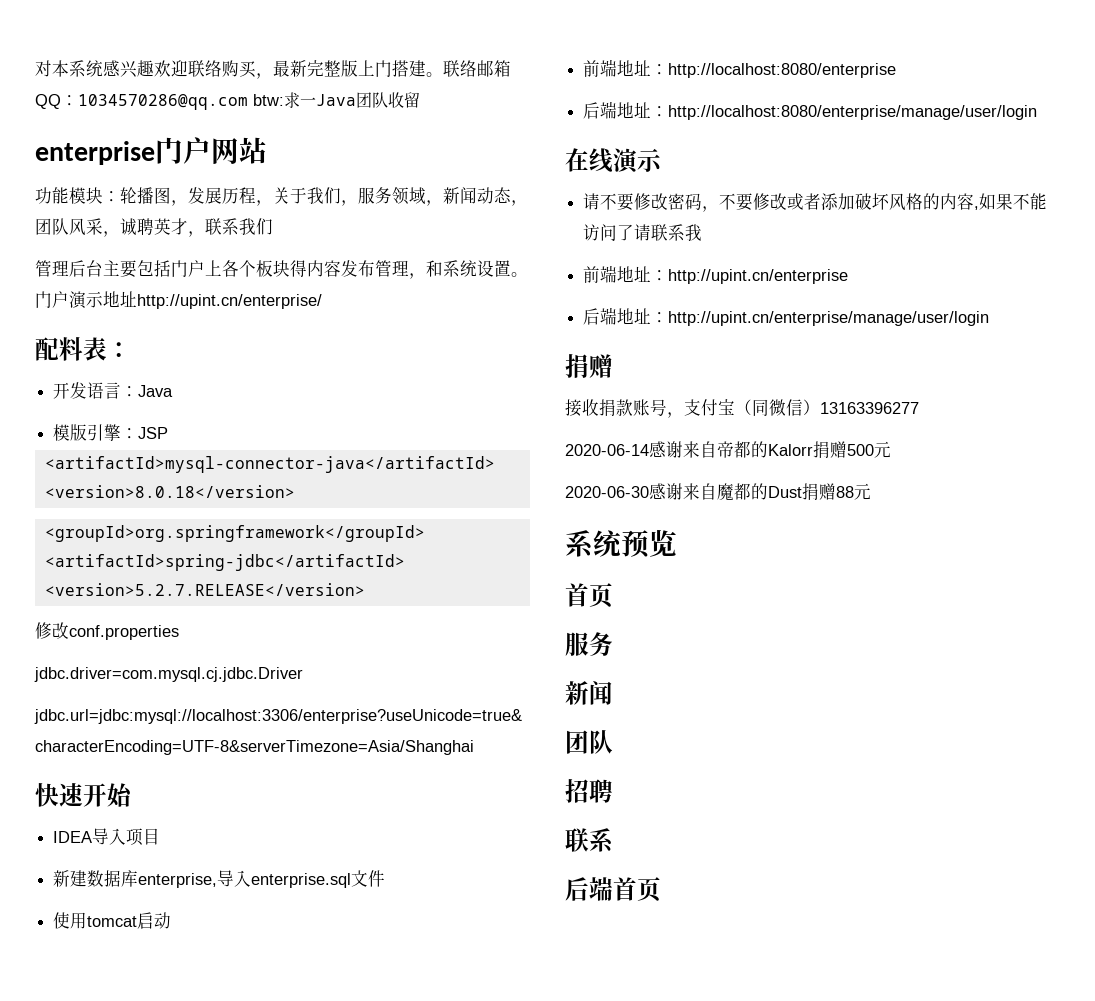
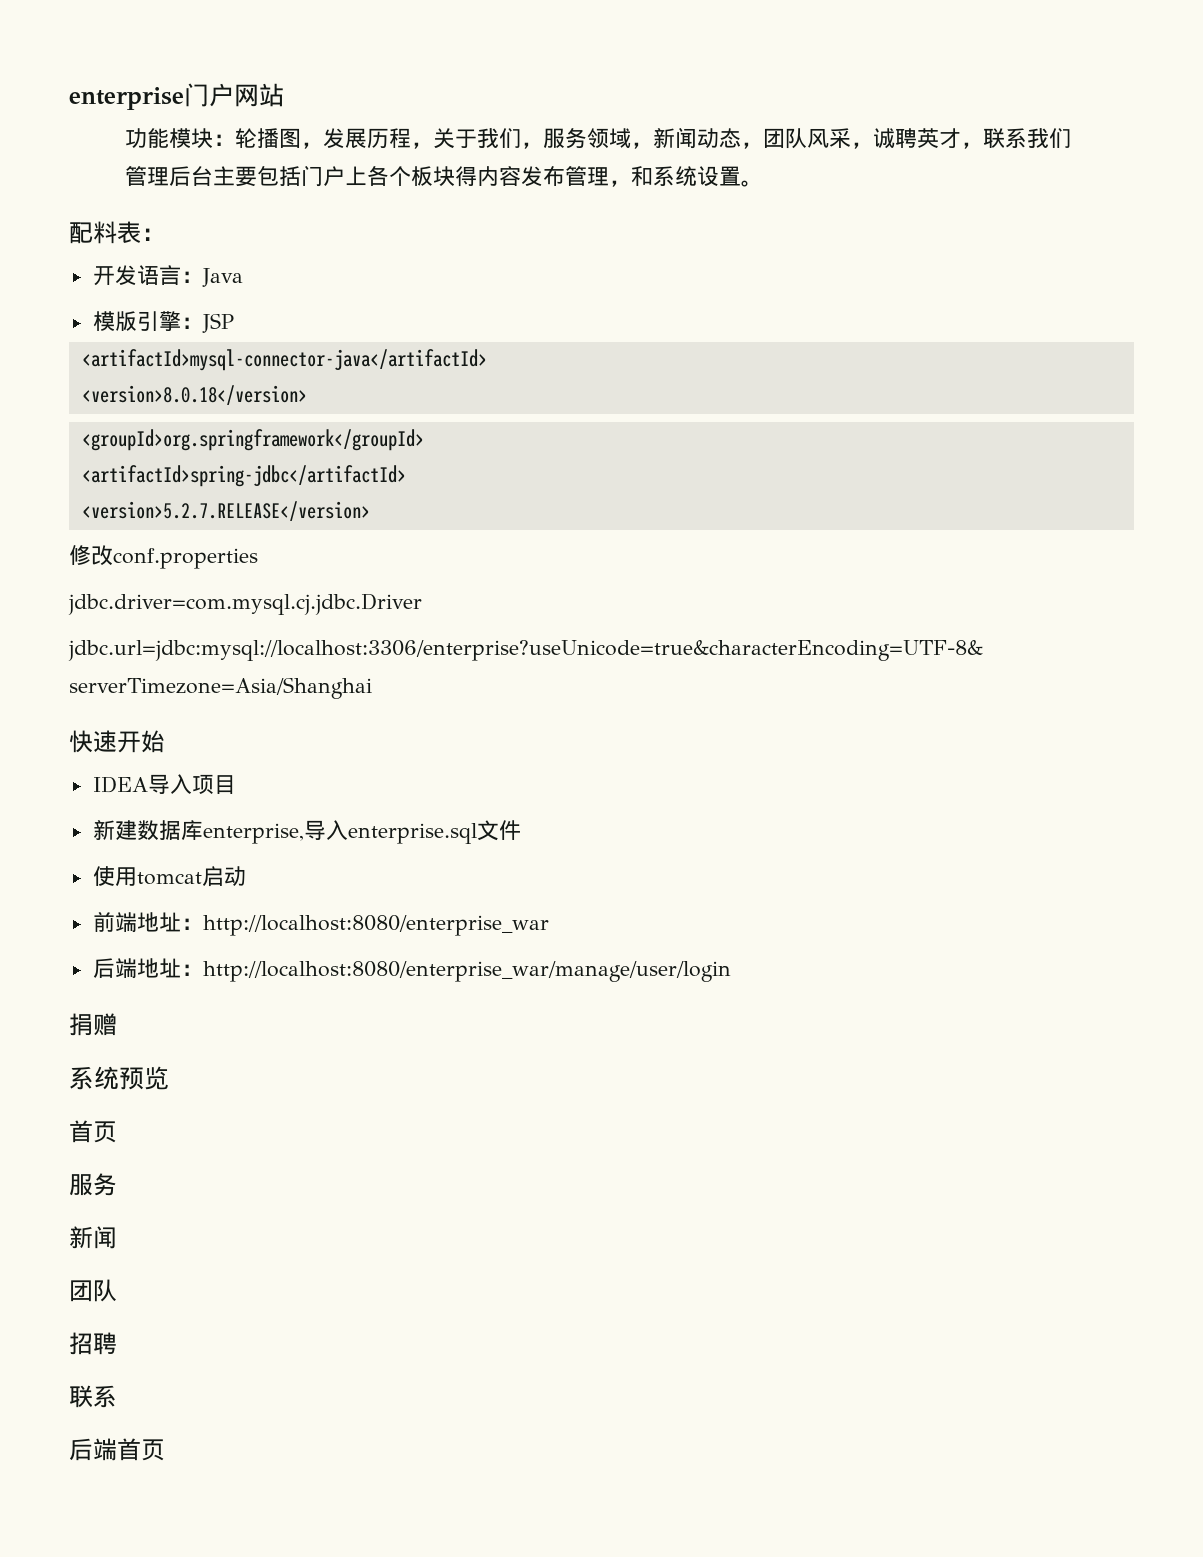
- 对本系统感兴趣欢迎联络购买，最新完整版上门搭建。联络邮箱QQ：1034570286@qq.com btw:求一Java团队收留
- 门户演示地址http://upint.cn/enterprise/
- 前端地址：http://localhost:8080/enterprise
- 后端地址：http://localhost:8080/enterprise/manage/user/login
- 在线演示
- 请不要修改密码，不要修改或者添加破坏风格的内容,如果不能访问了请联系我
- 前端地址：http://upint.cn/enterprise
- 后端地址：http://upint.cn/enterprise/manage/user/login
+ 前端地址：http://localhost:8080/enterprise_war
+ 后端地址：http://localhost:8080/enterprise_war/manage/user/login
  捐赠
- 接收捐款账号，支付宝（同微信）13163396277
- 2020-06-14感谢来自帝都的Kalorr捐赠500元
- 2020-06-30感谢来自魔都的Dust捐赠88元

